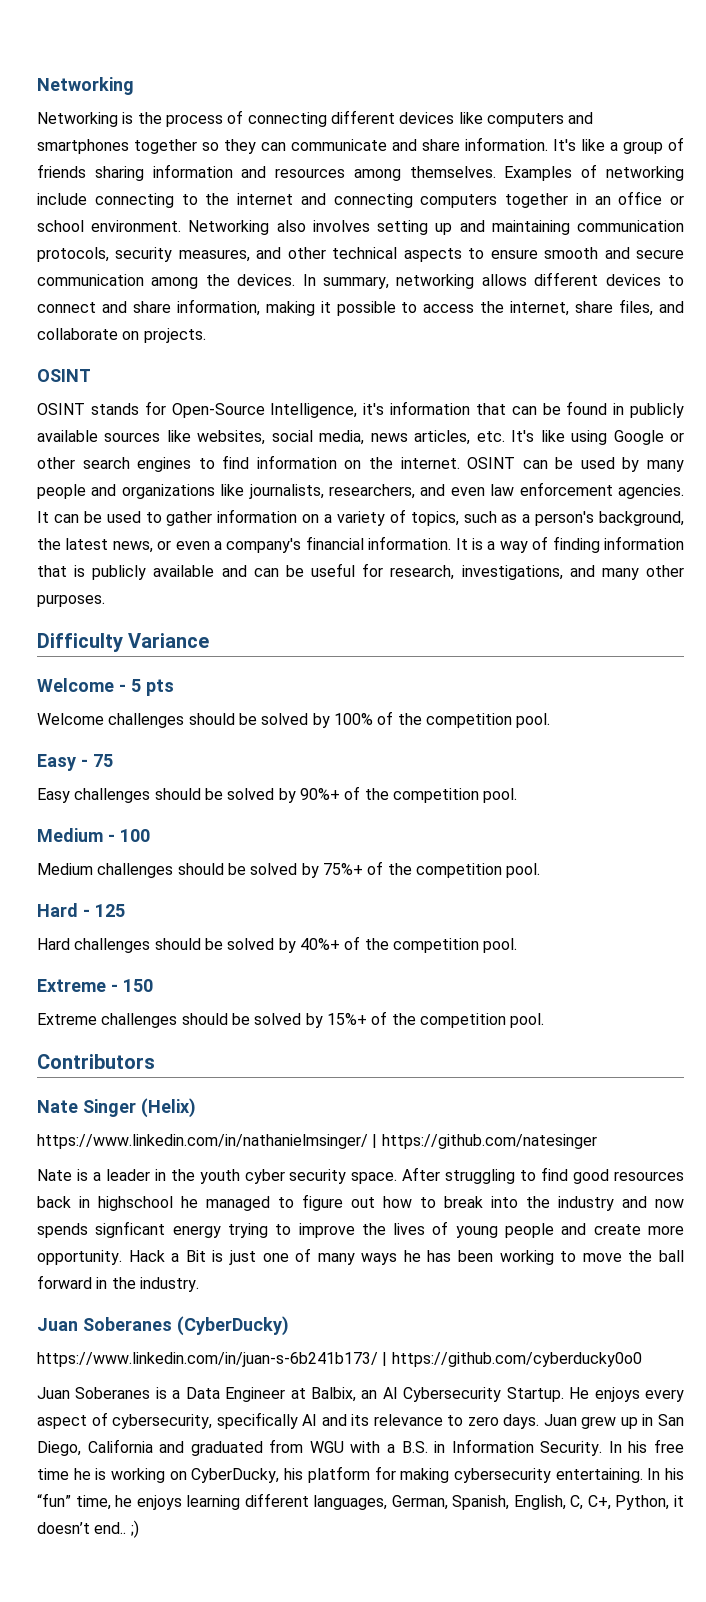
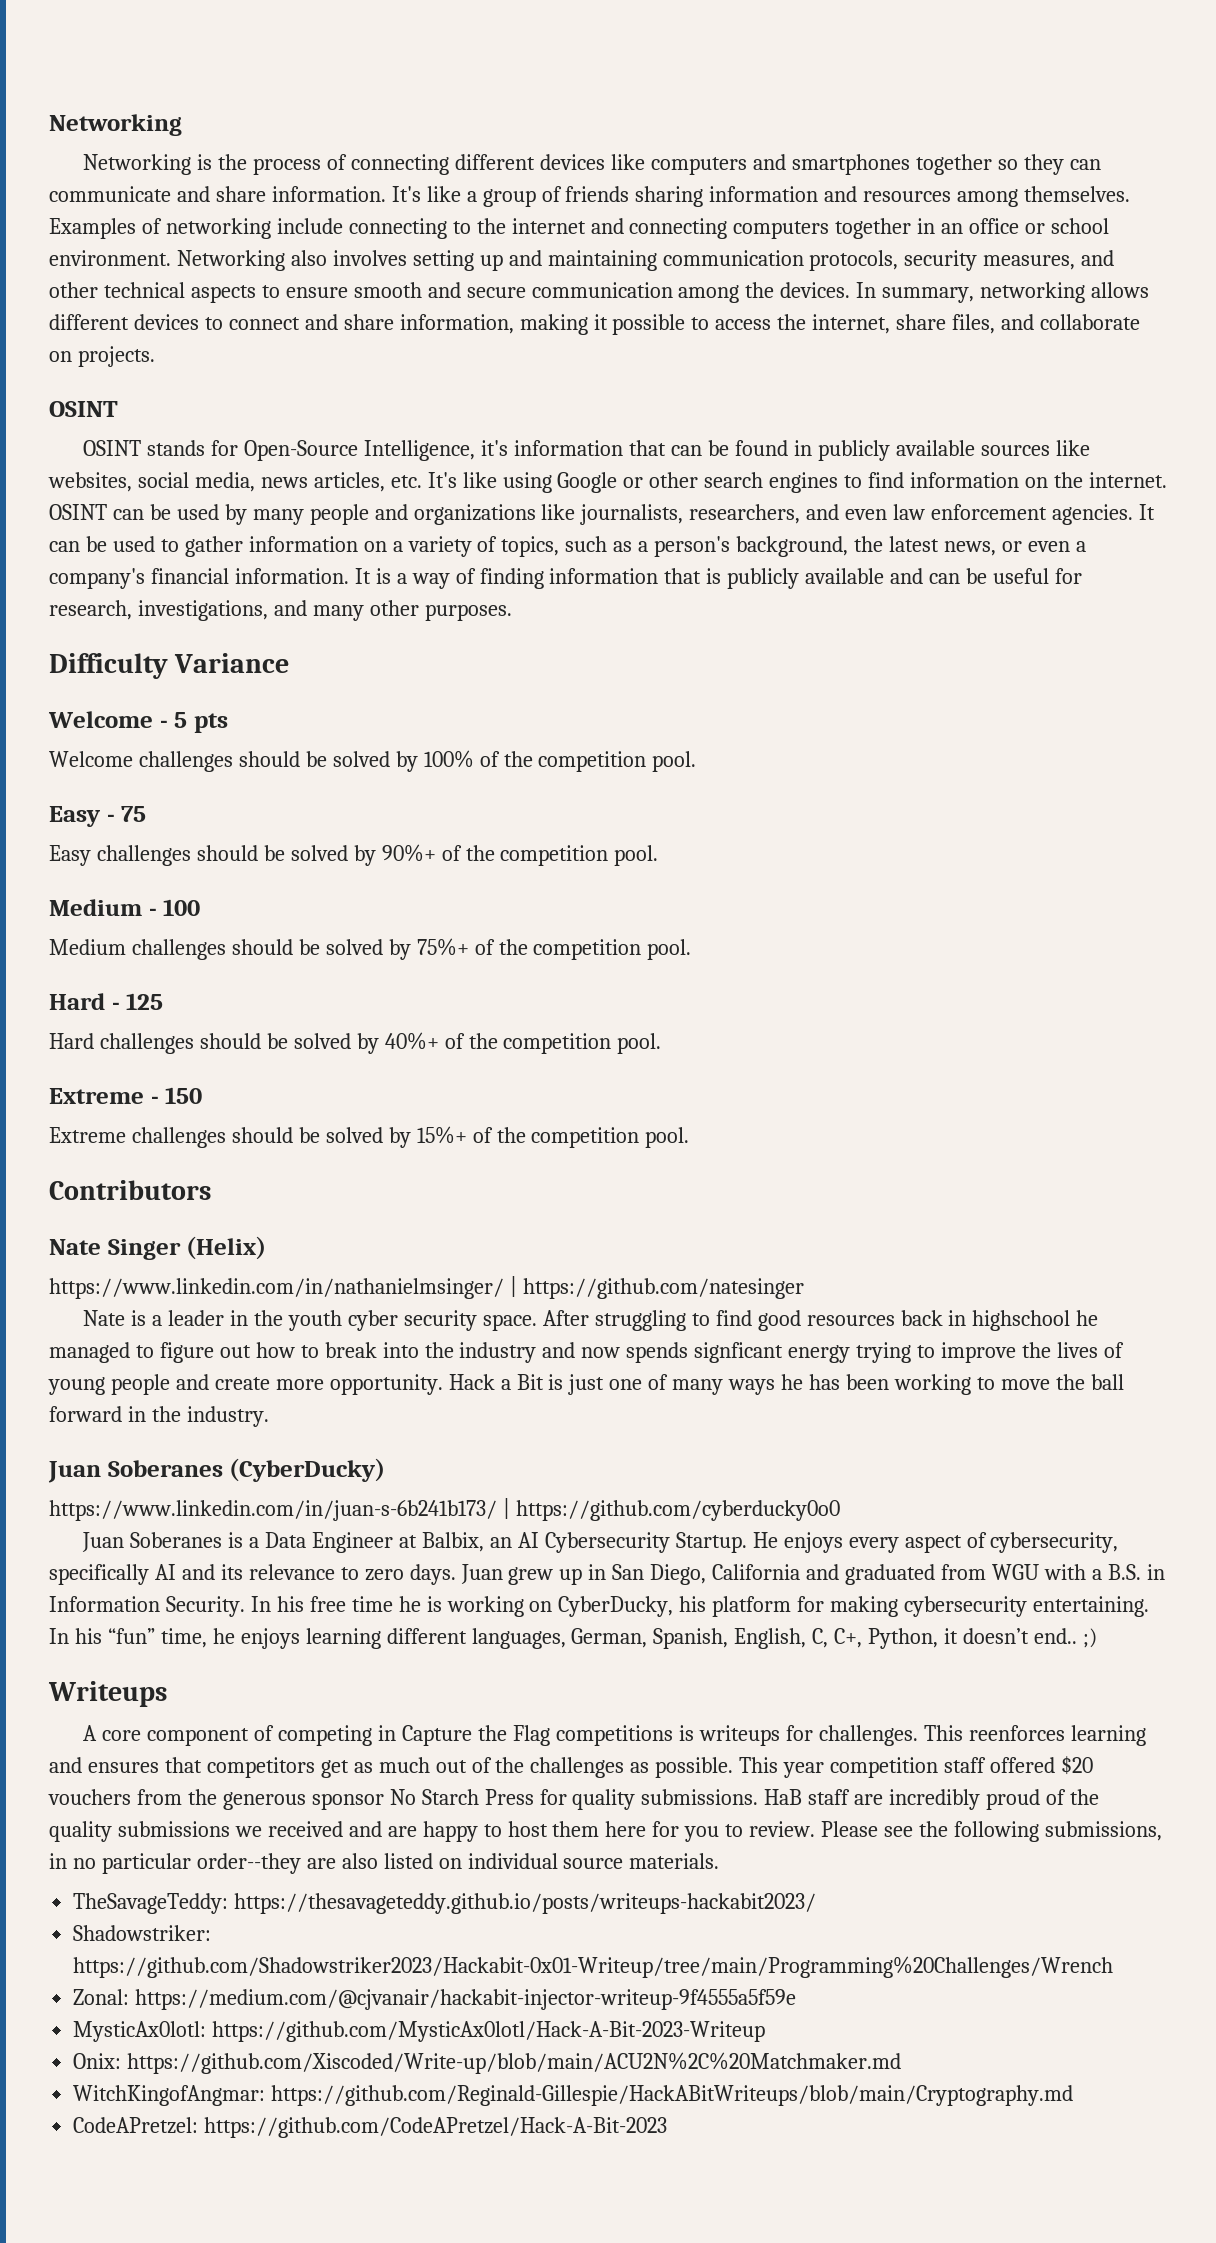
+ Writeups
+ A core component of competing in Capture the Flag competitions is writeups for challenges. This reenforces learning and ensures that competitors get as much out of the challenges as possible. This year competition staff offered $20 vouchers from the generous sponsor No Starch Press for quality submissions. HaB staff are incredibly proud of the quality submissions we received and are happy to host them here for you to review. Please see the following submissions, in no particular order--they are also listed on individual source materials.
+ TheSavageTeddy: https://thesavageteddy.github.io/posts/writeups-hackabit2023/
+ Shadowstriker: https://github.com/Shadowstriker2023/Hackabit-0x01-Writeup/tree/main/Programming%20Challenges/Wrench
+ Zonal: https://medium.com/@cjvanair/hackabit-injector-writeup-9f4555a5f59e
+ MysticAx0lotl: https://github.com/MysticAx0lotl/Hack-A-Bit-2023-Writeup
+ Onix: https://github.com/Xiscoded/Write-up/blob/main/ACU2N%2C%20Matchmaker.md
+ WitchKingofAngmar: https://github.com/Reginald-Gillespie/HackABitWriteups/blob/main/Cryptography.md
+ CodeAPretzel: https://github.com/CodeAPretzel/Hack-A-Bit-2023

